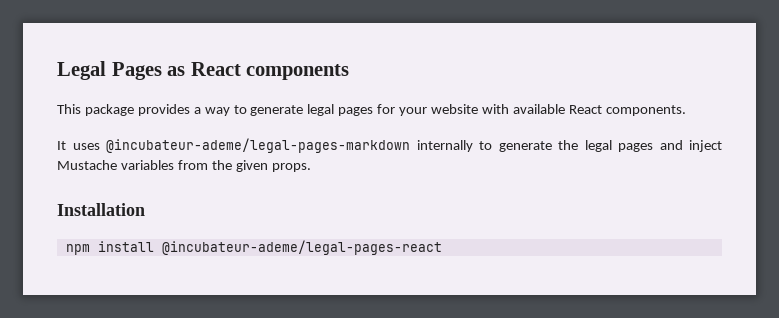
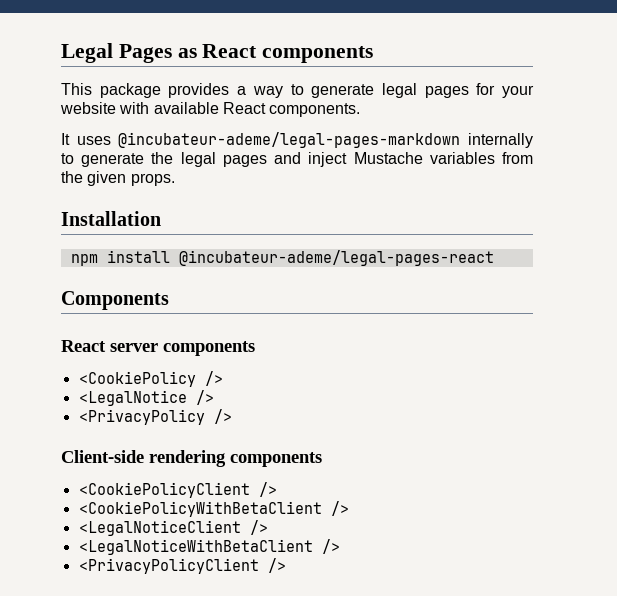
+ Components
+ React server components
+ <CookiePolicy />
+ <LegalNotice />
+ <PrivacyPolicy />
+ Client-side rendering components
+ <CookiePolicyClient />
+ <CookiePolicyWithBetaClient />
+ <LegalNoticeClient />
+ <LegalNoticeWithBetaClient />
+ <PrivacyPolicyClient />

